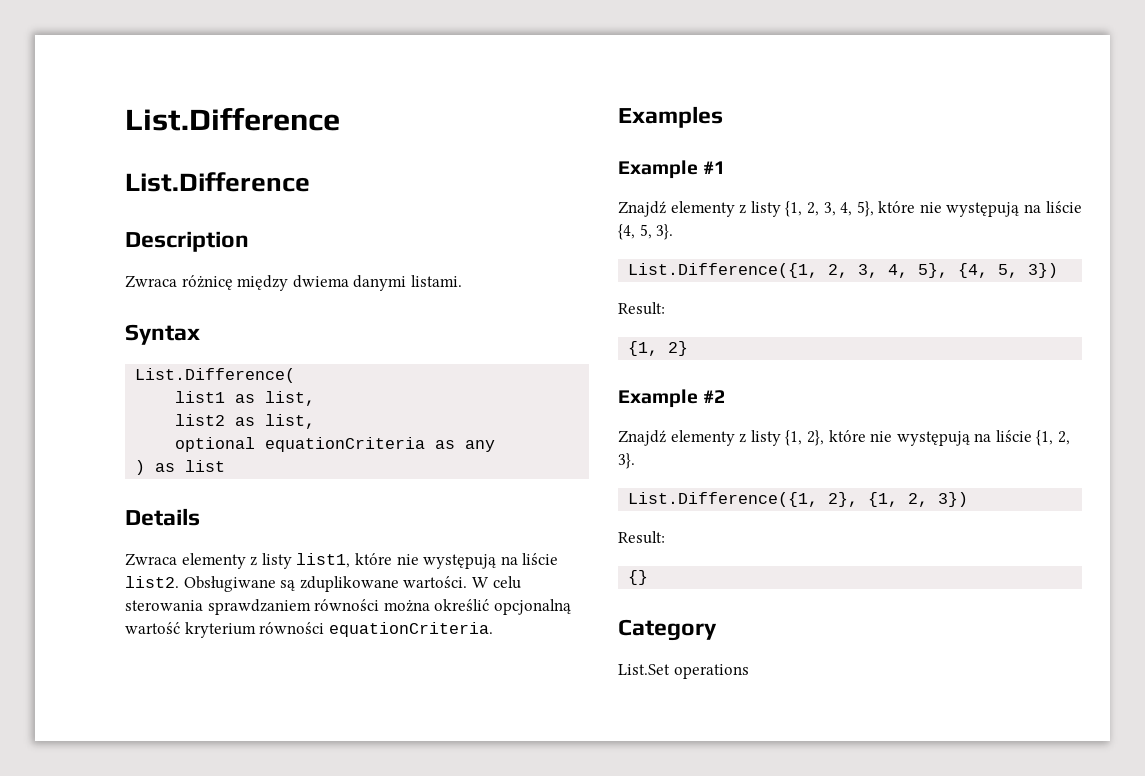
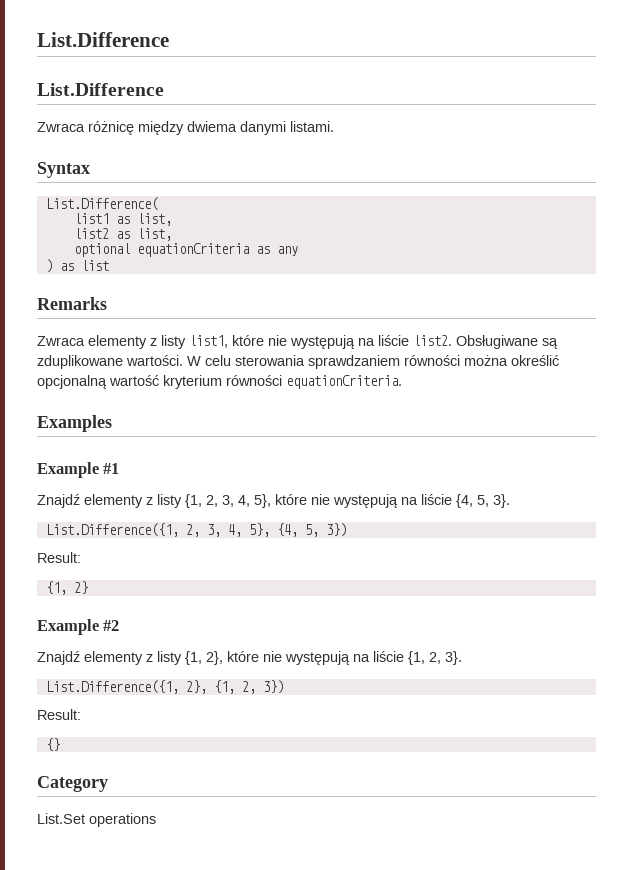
- Description
- Details
+ Remarks

